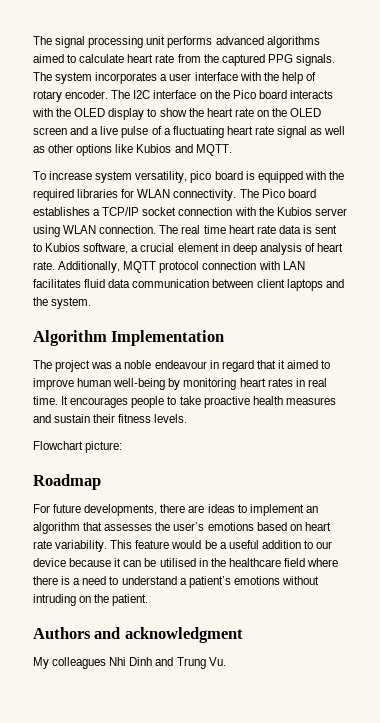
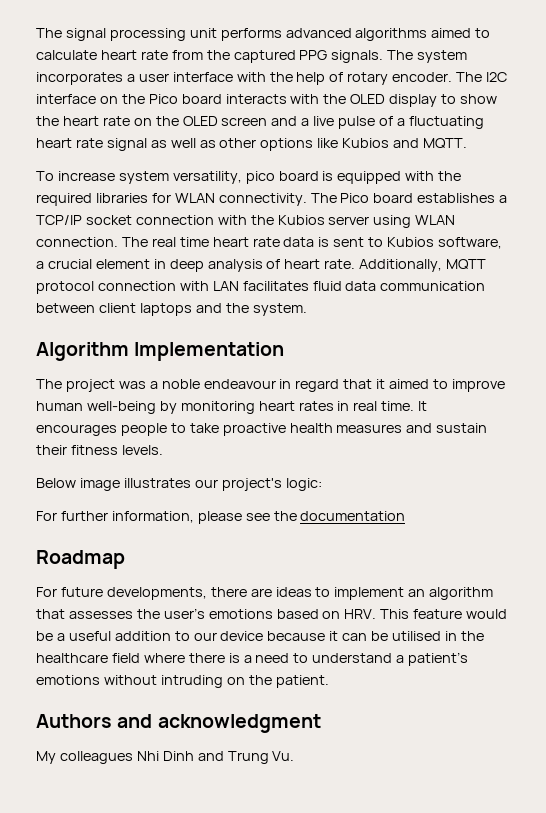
- Flowchart picture:
+ Below image illustrates our project's logic:
+ For further information, please see the documentation
- For future developments, there are ideas to implement an algorithm that assesses the user’s emotions based on heart rate variability. This feature would be a useful addition to our device because it can be utilised in the healthcare field where there is a need to understand a patient’s emotions without intruding on the patient.
+ For future developments, there are ideas to implement an algorithm that assesses the user’s emotions based on HRV. This feature would be a useful addition to our device because it can be utilised in the healthcare field where there is a need to understand a patient’s emotions without intruding on the patient.

